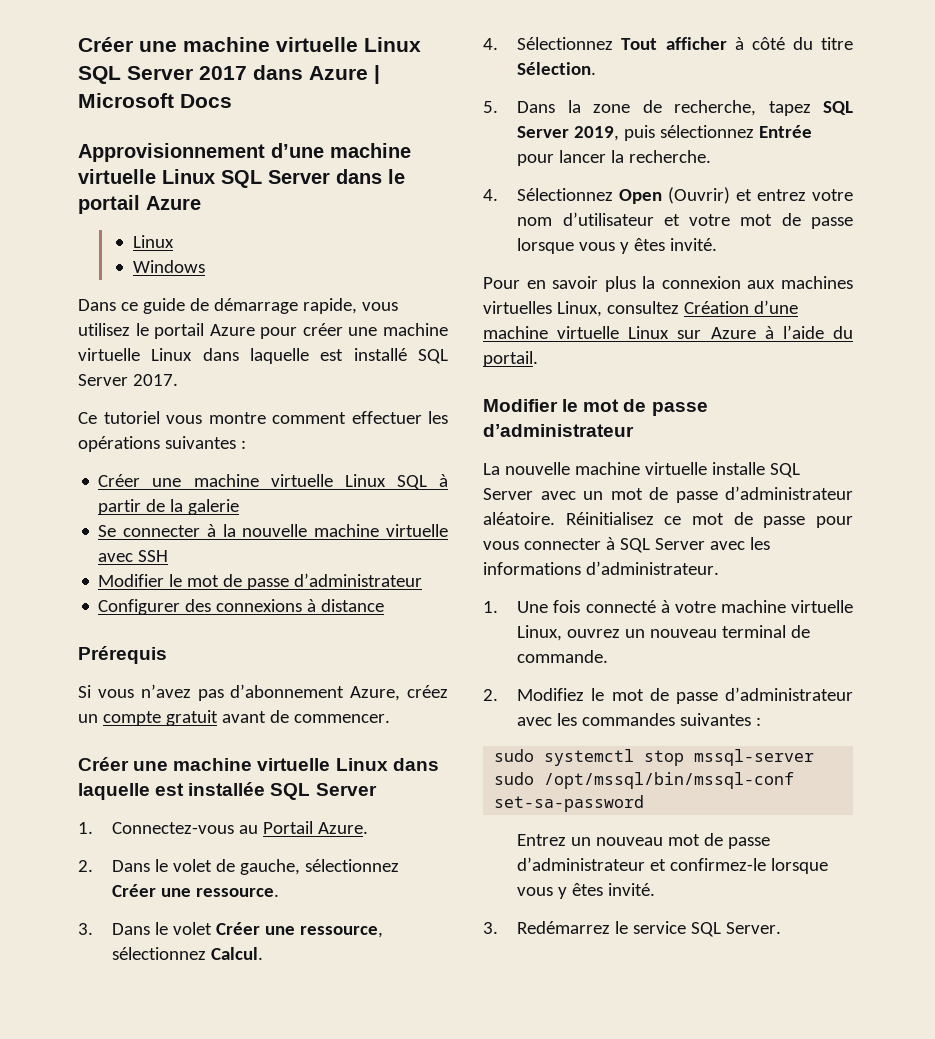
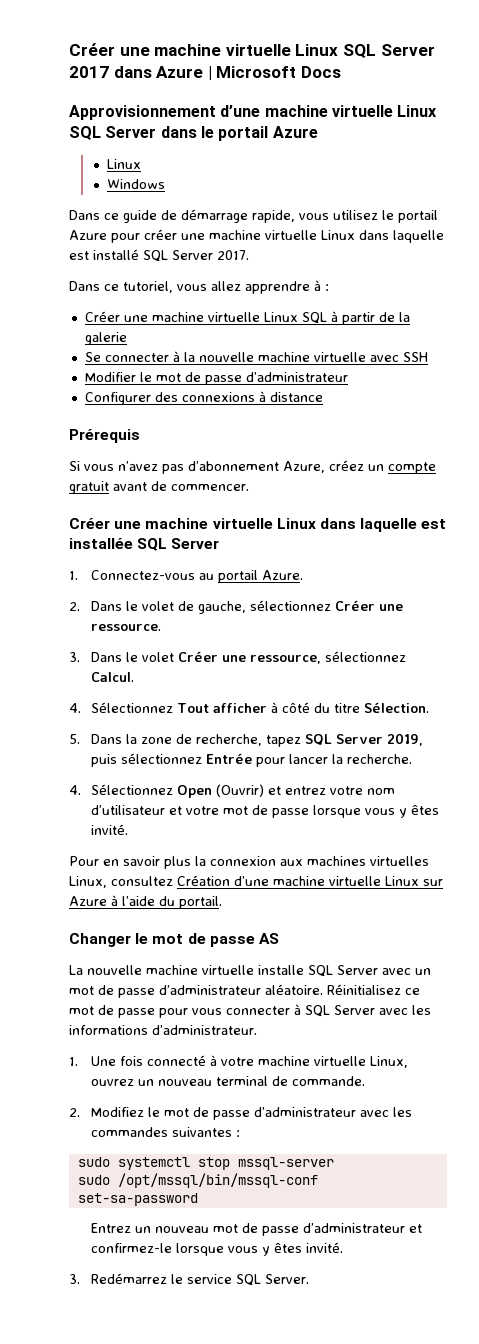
- Ce tutoriel vous montre comment effectuer les opérations suivantes :
+ Dans ce tutoriel, vous allez apprendre à :
- 1. Connectez-vous au Portail Azure.
+ 1. Connectez-vous au portail Azure.
  Pour en savoir plus la connexion aux machines virtuelles Linux, consultez Création d’une machine virtuelle Linux sur Azure à l’aide du portail.
- Modifier le mot de passe d’administrateur
+ Changer le mot de passe AS

